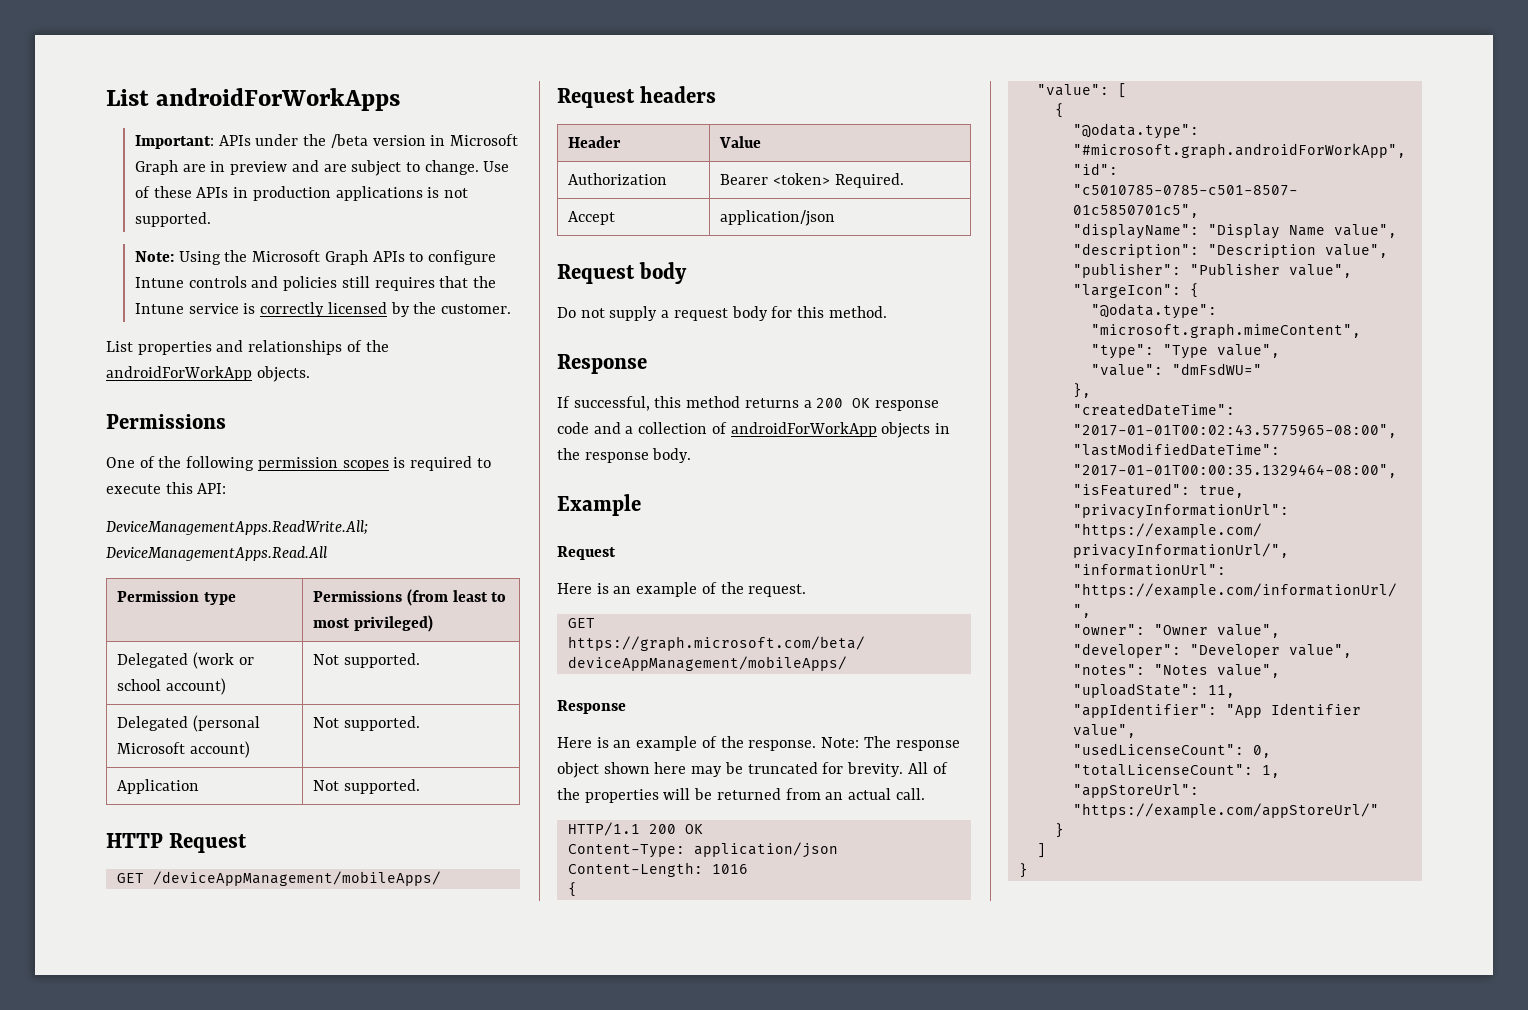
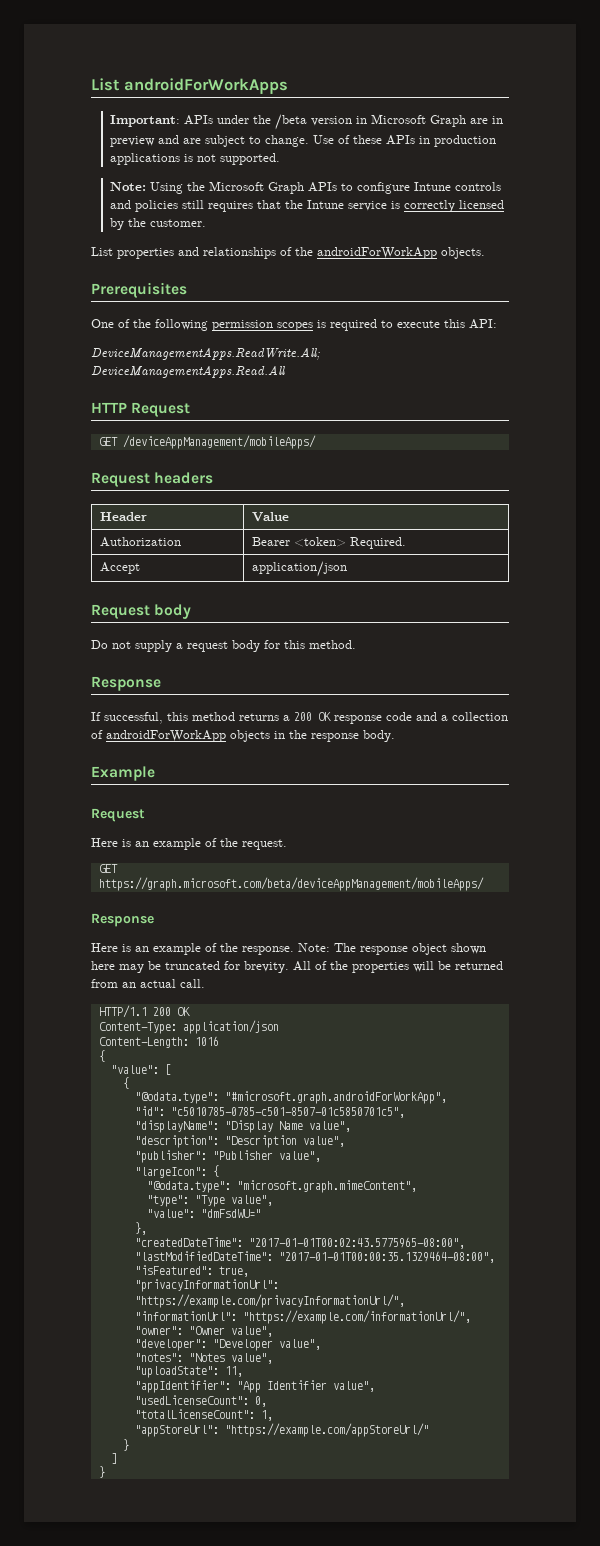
  List properties and relationships of the androidForWorkApp objects.
- Permissions
+ Prerequisites
- Permission type | Permissions (from least to most privileged)
- Delegated (work or school account) | Not supported.
- Delegated (personal Microsoft account) | Not supported.
- Application | Not supported.

